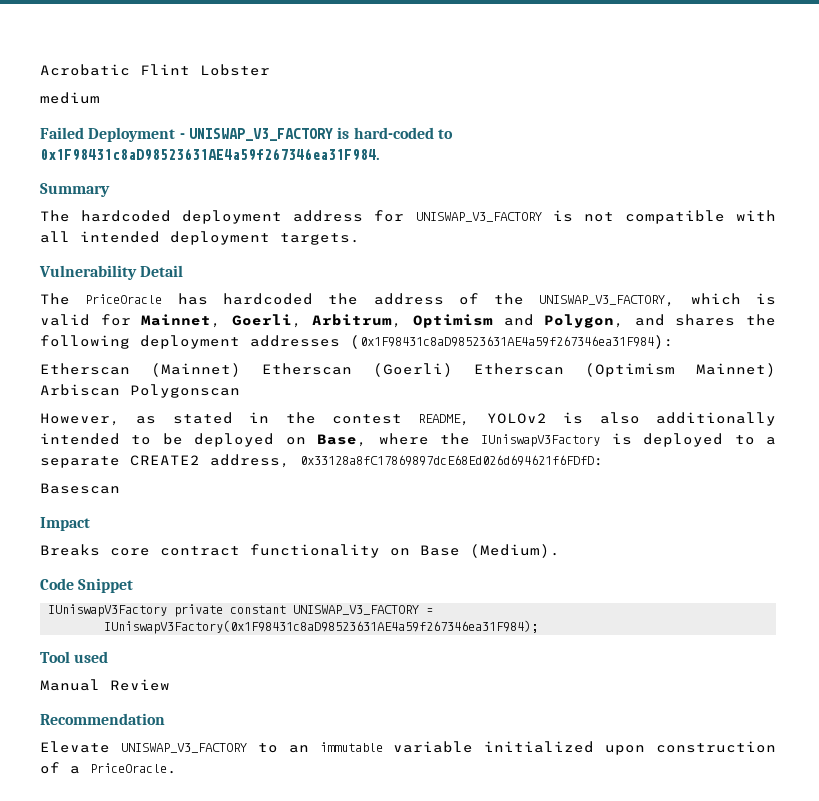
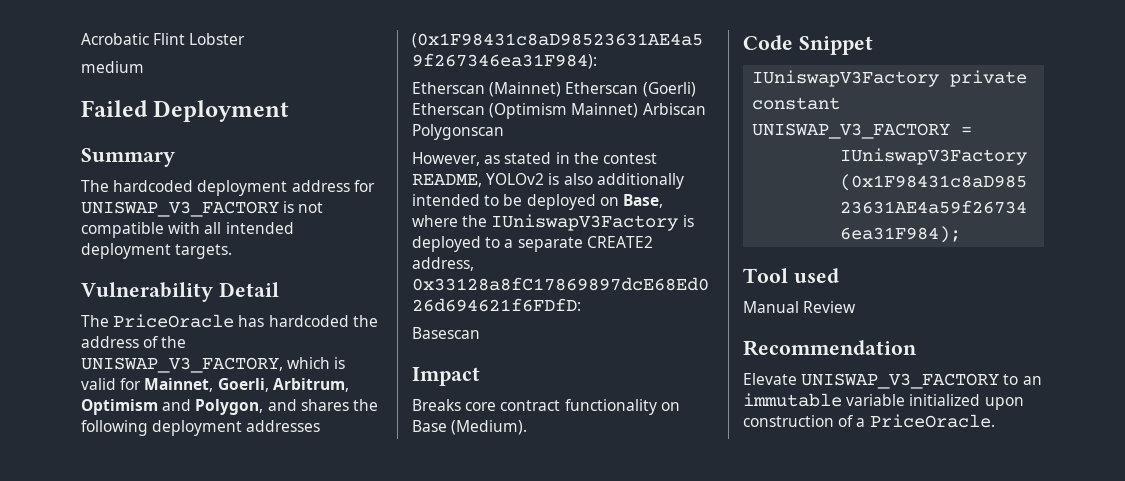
- Failed Deployment - UNISWAP_V3_FACTORY is hard-coded to 0x1F98431c8aD98523631AE4a59f267346ea31F984.
+ Failed Deployment

